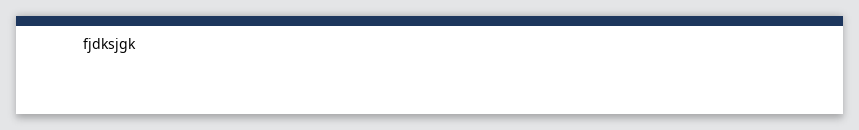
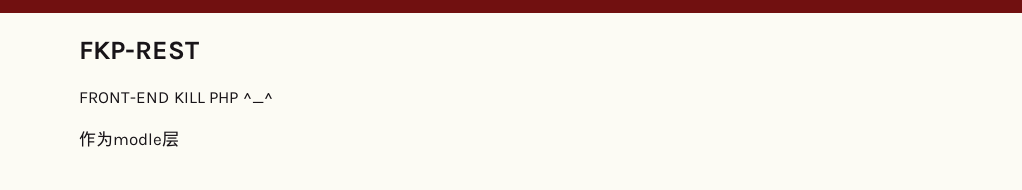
- fjdksjgk
+ FKP-REST
+ FRONT-END KILL PHP ^_^
+ 作为modle层

